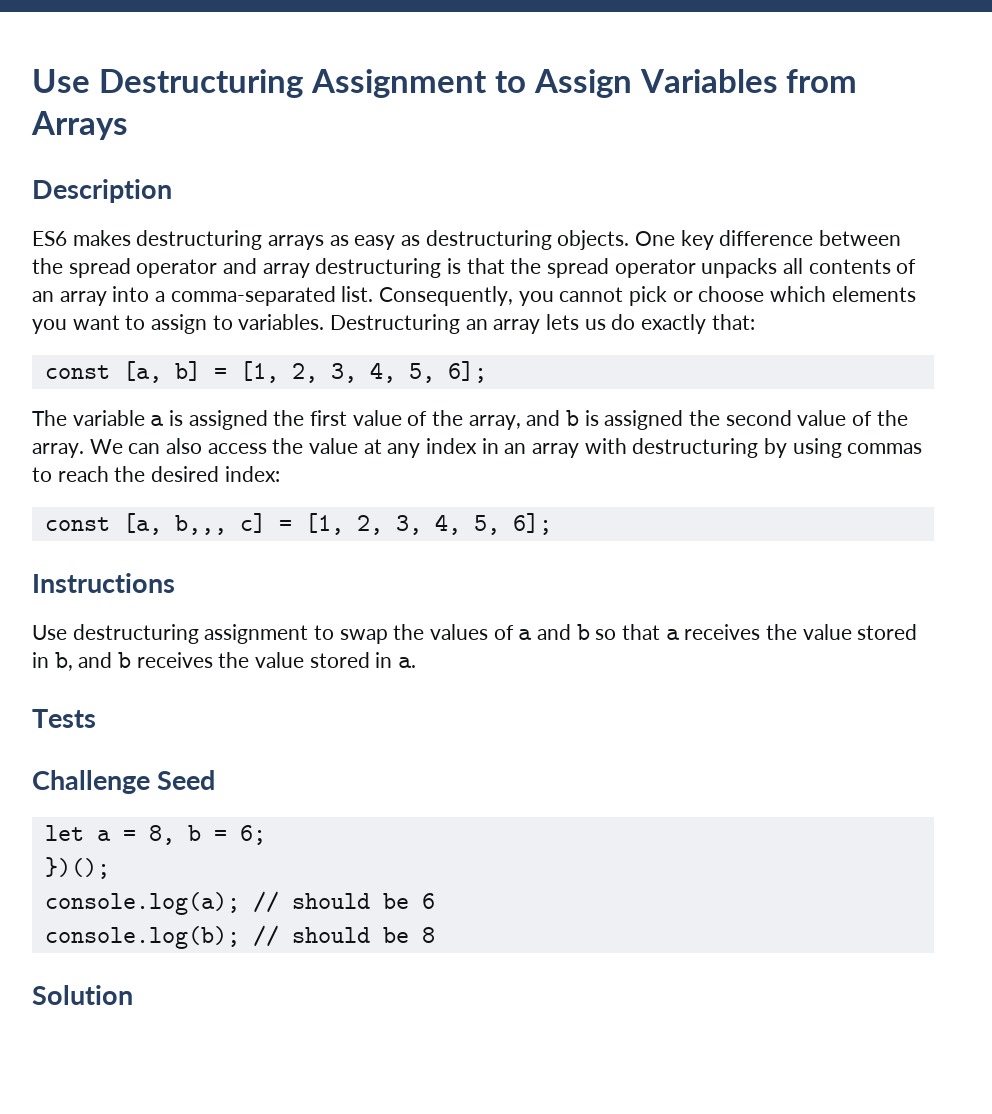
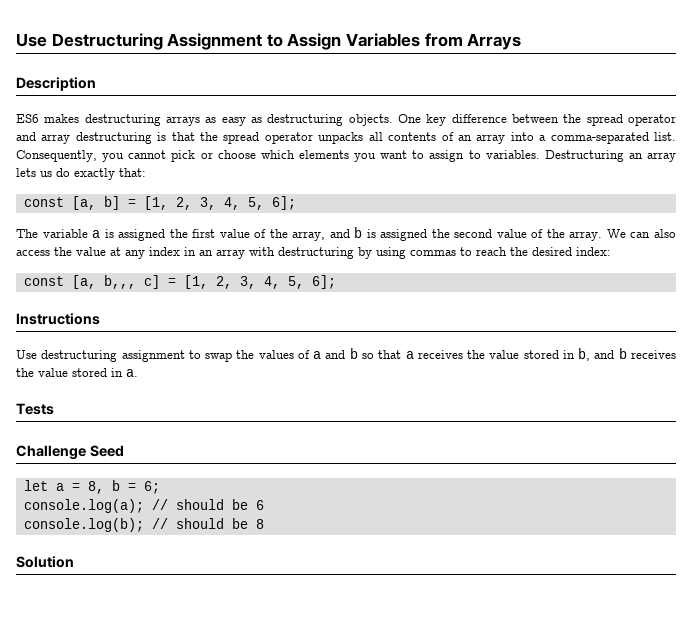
- })();

